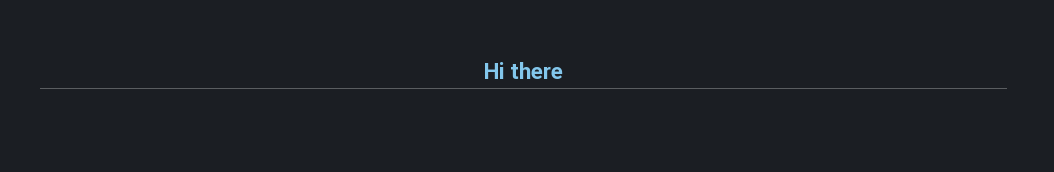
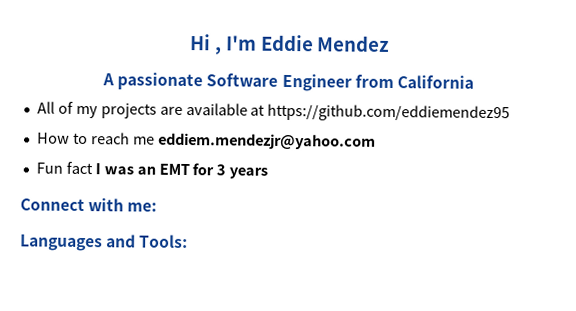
- Hi there
+ Hi , I'm Eddie Mendez
+ A passionate Software Engineer from California
+ All of my projects are available at https://github.com/eddiemendez95
+ How to reach me eddiem.mendezjr@yahoo.com
+ Fun fact I was an EMT for 3 years
+ Connect with me:
+ Languages and Tools:

